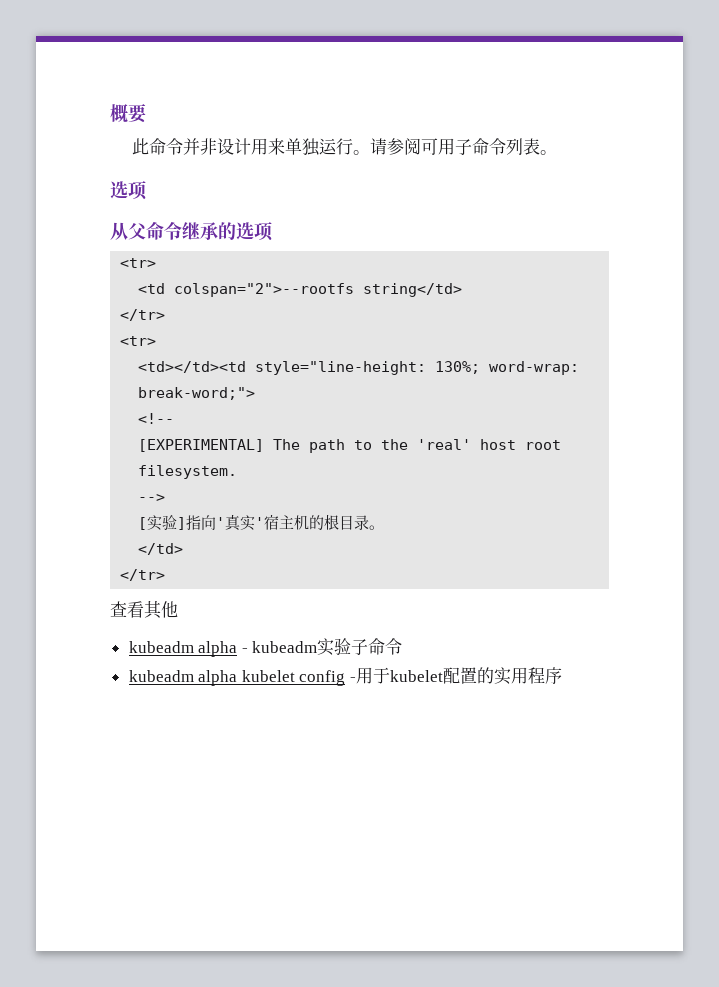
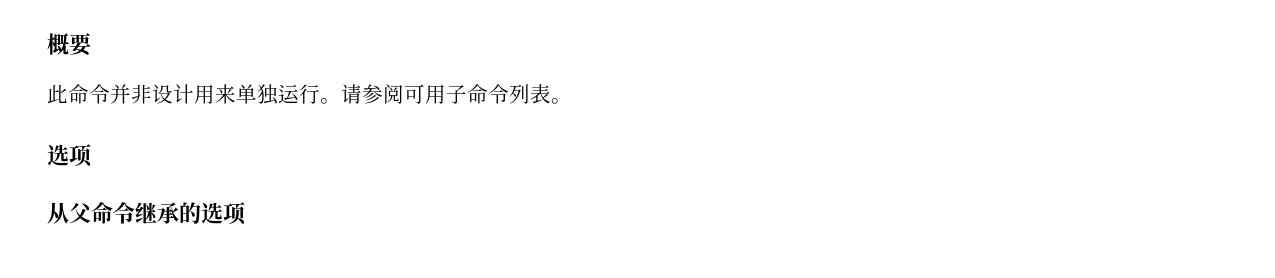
  从父命令继承的选项
- <tr>
- <td colspan="2">--rootfs string</td>
- </tr>
- <tr>
- <td></td><td style="line-height: 130%; word-wrap: break-word;">
- <!--
- [EXPERIMENTAL] The path to the 'real' host root filesystem.
- -->
- [实验]指向'真实'宿主机的根目录。
- </td>
- </tr>
- 查看其他
- kubeadm alpha - kubeadm实验子命令
- kubeadm alpha kubelet config -用于kubelet配置的实用程序

